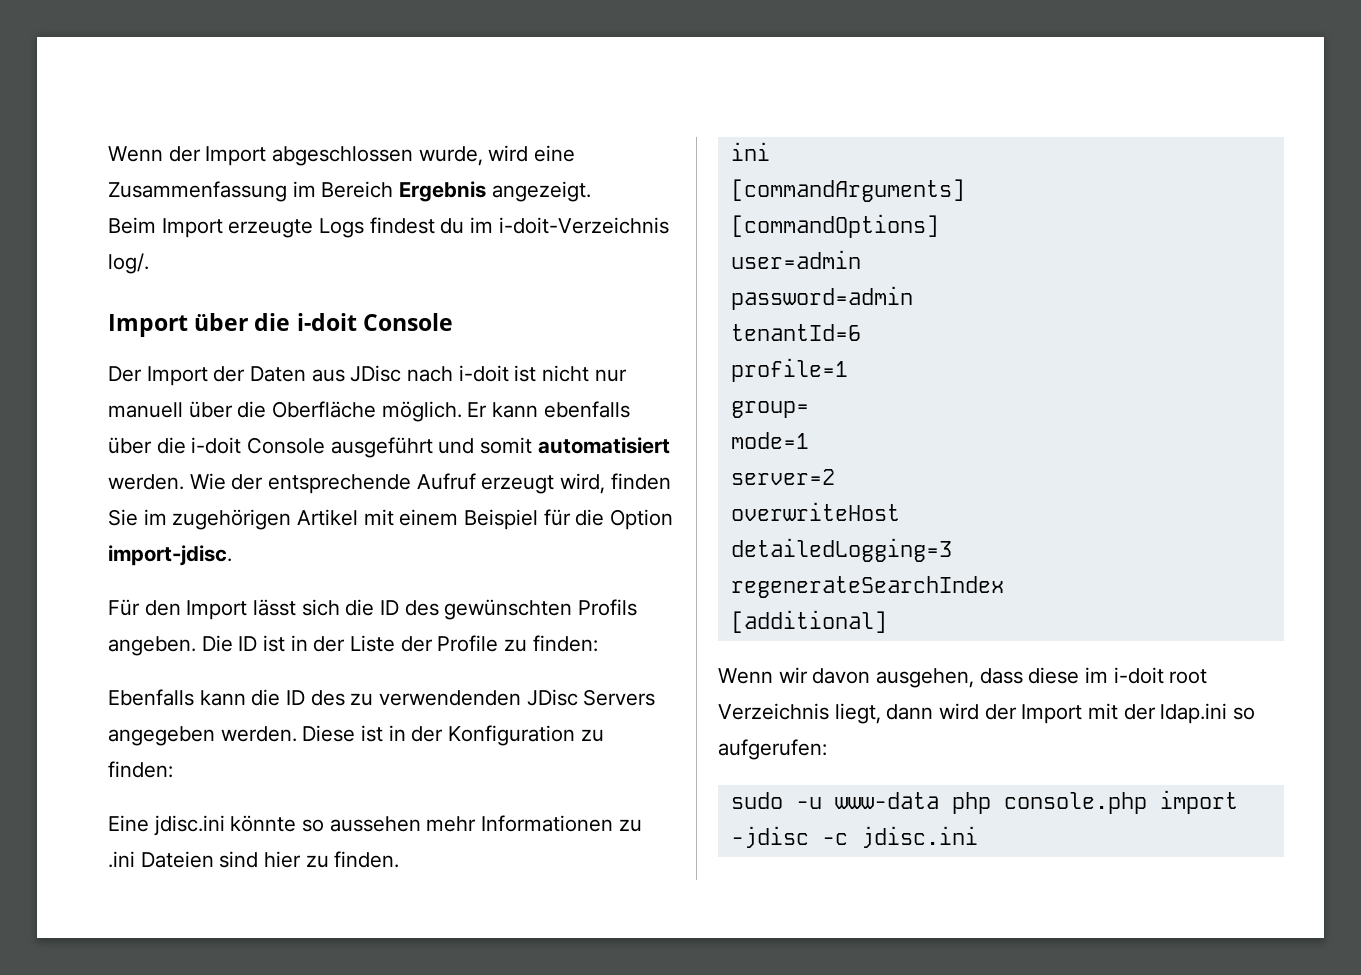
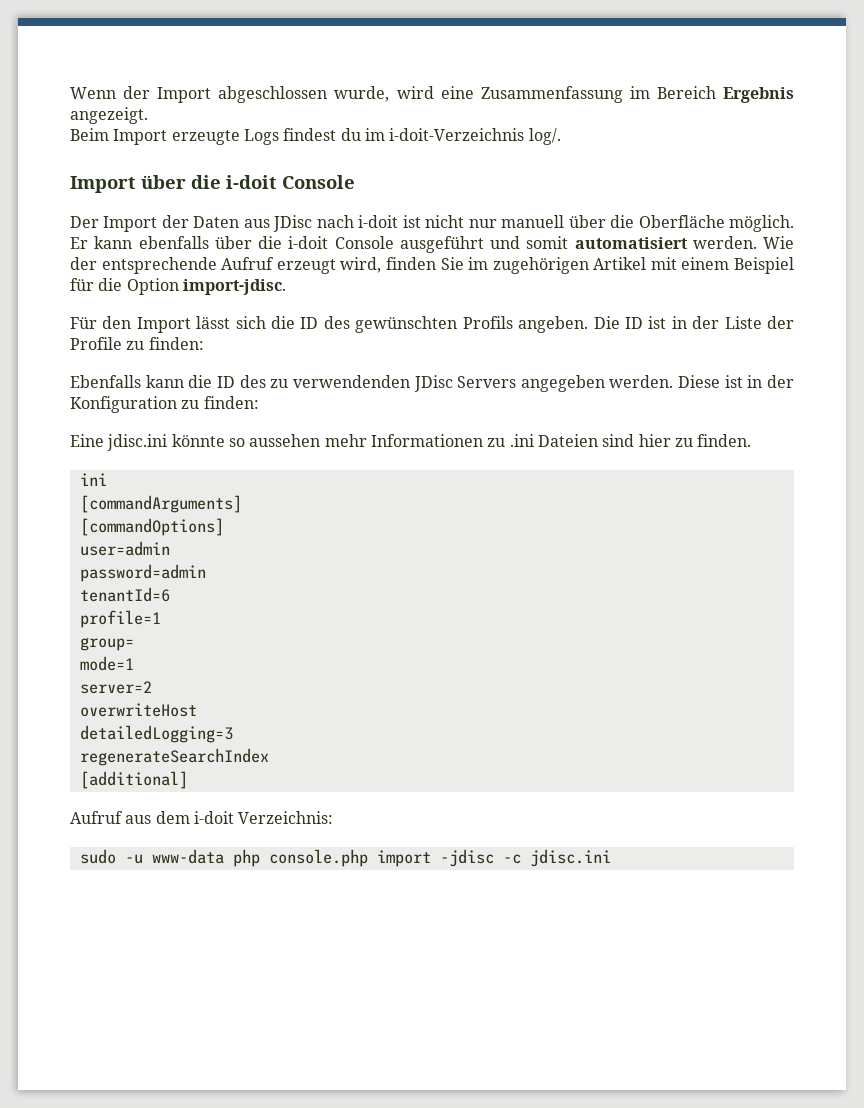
- Wenn wir davon ausgehen, dass diese im i-doit root Verzeichnis liegt, dann wird der Import mit der ldap.ini so aufgerufen:
+ Aufruf aus dem i-doit Verzeichnis:

